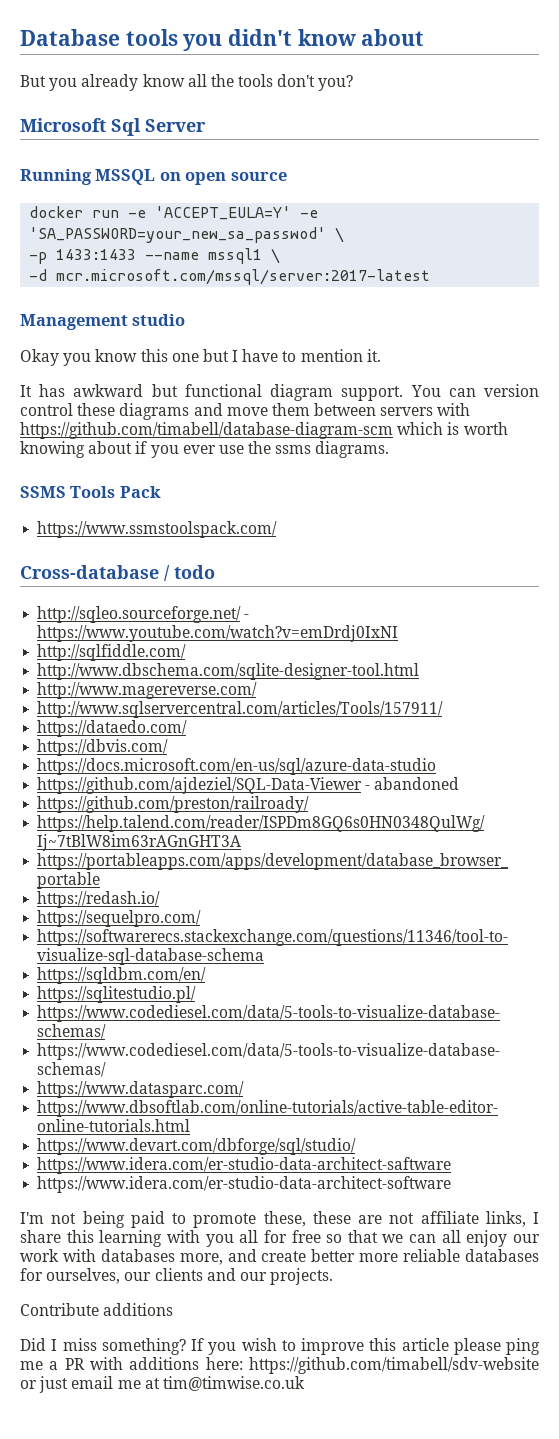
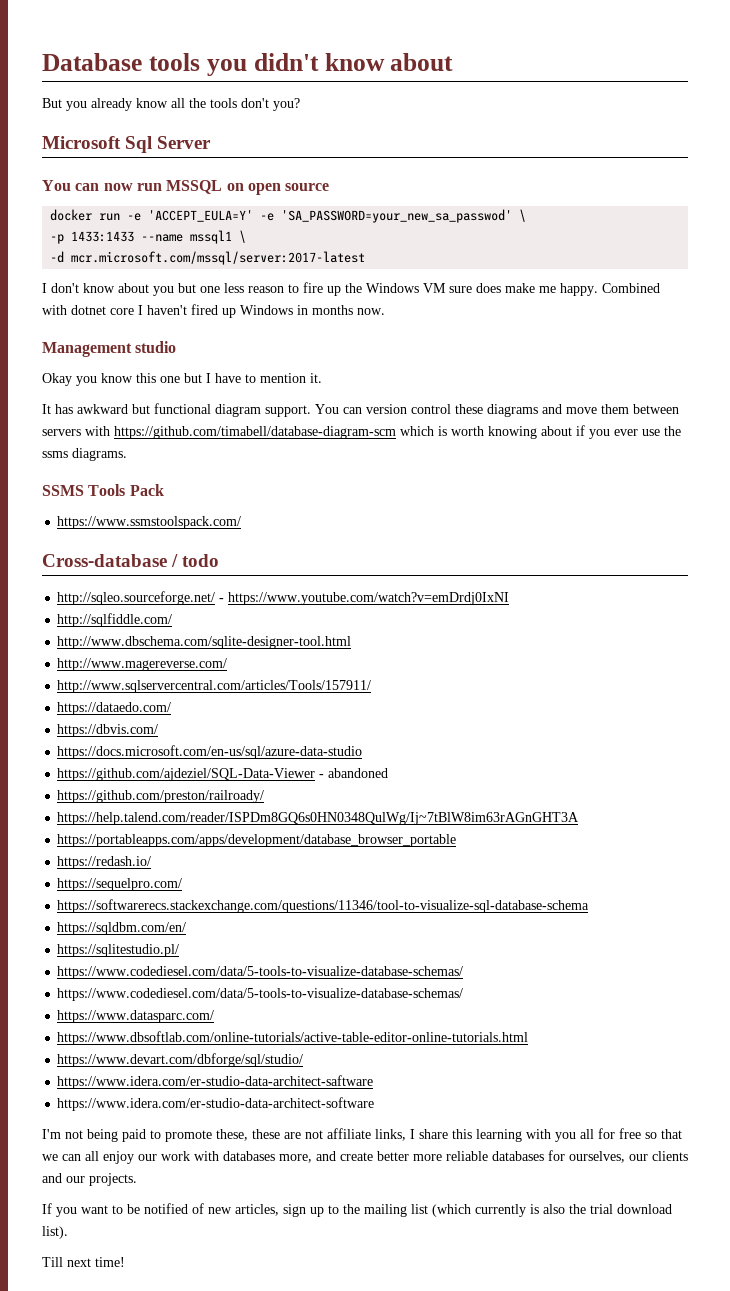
- Running MSSQL on open source
+ You can now run MSSQL on open source
+ I don't know about you but one less reason to fire up the Windows VM sure does make me happy. Combined with dotnet core I haven't fired up Windows in months now.
- Contribute additions
- Did I miss something? If you wish to improve this article please ping me a PR with additions here: https://github.com/timabell/sdv-website or just email me at tim@timwise.co.uk
+ If you want to be notified of new articles, sign up to the mailing list (which currently is also the trial download list).
+ Till next time!

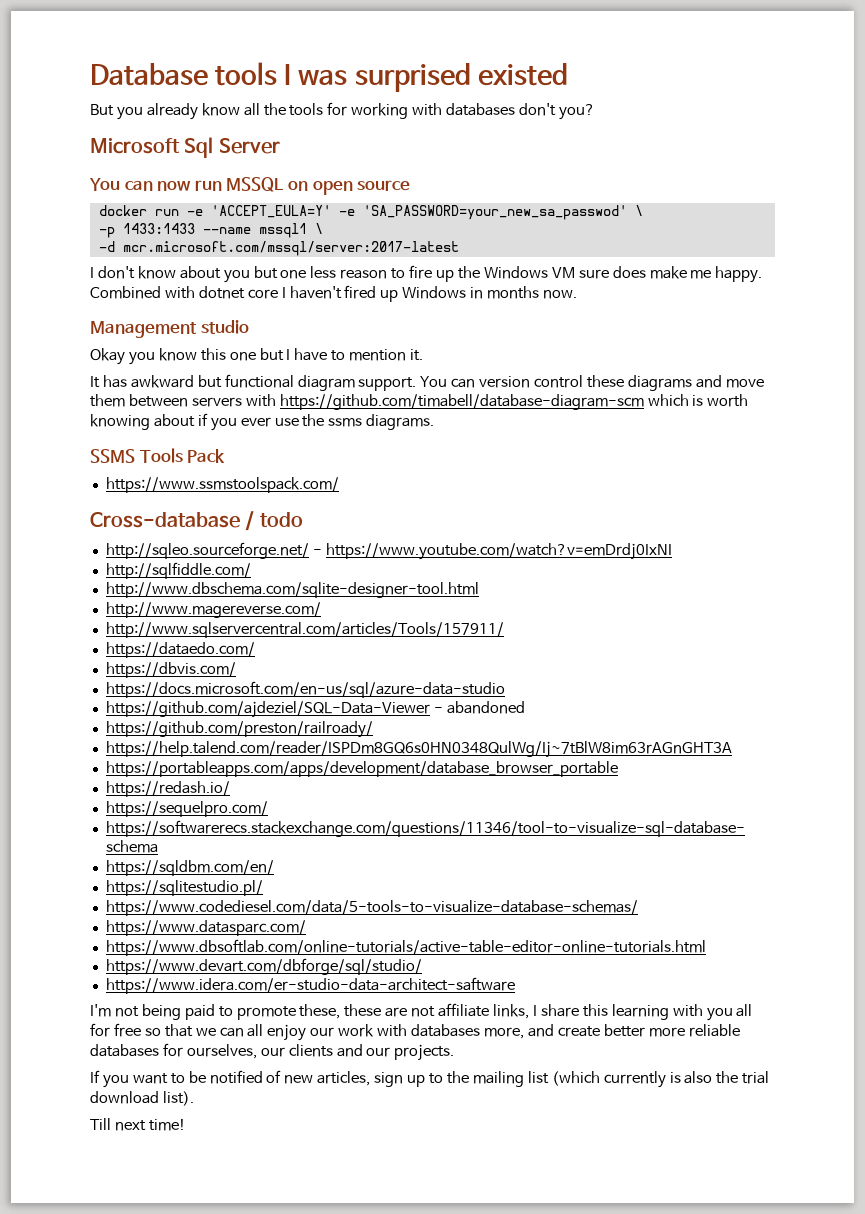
- Database tools you didn't know about
+ Database tools I was surprised existed
- But you already know all the tools don't you?
+ But you already know all the tools for working with databases don't you?
  https://sqlitestudio.pl/
- https://www.codediesel.com/data/5-tools-to-visualize-database-schemas/
- https://www.idera.com/er-studio-data-architect-software

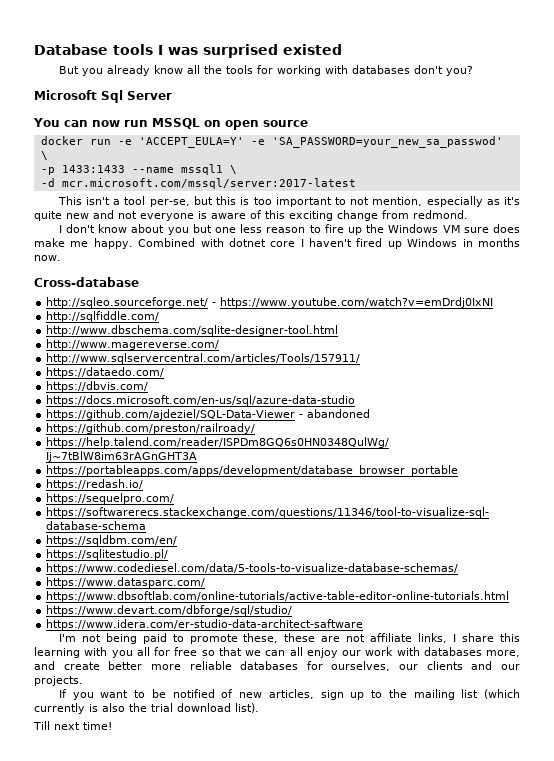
+ This isn't a tool per-se, but this is too important to not mention, especially as it's quite new and not everyone is aware of this exciting change from redmond.
- Management studio
- Okay you know this one but I have to mention it.
- It has awkward but functional diagram support. You can version control these diagrams and move them between servers with https://github.com/timabell/database-diagram-scm which is worth knowing about if you ever use the ssms diagrams.
- SSMS Tools Pack
- https://www.ssmstoolspack.com/
- Cross-database / todo
+ Cross-database

